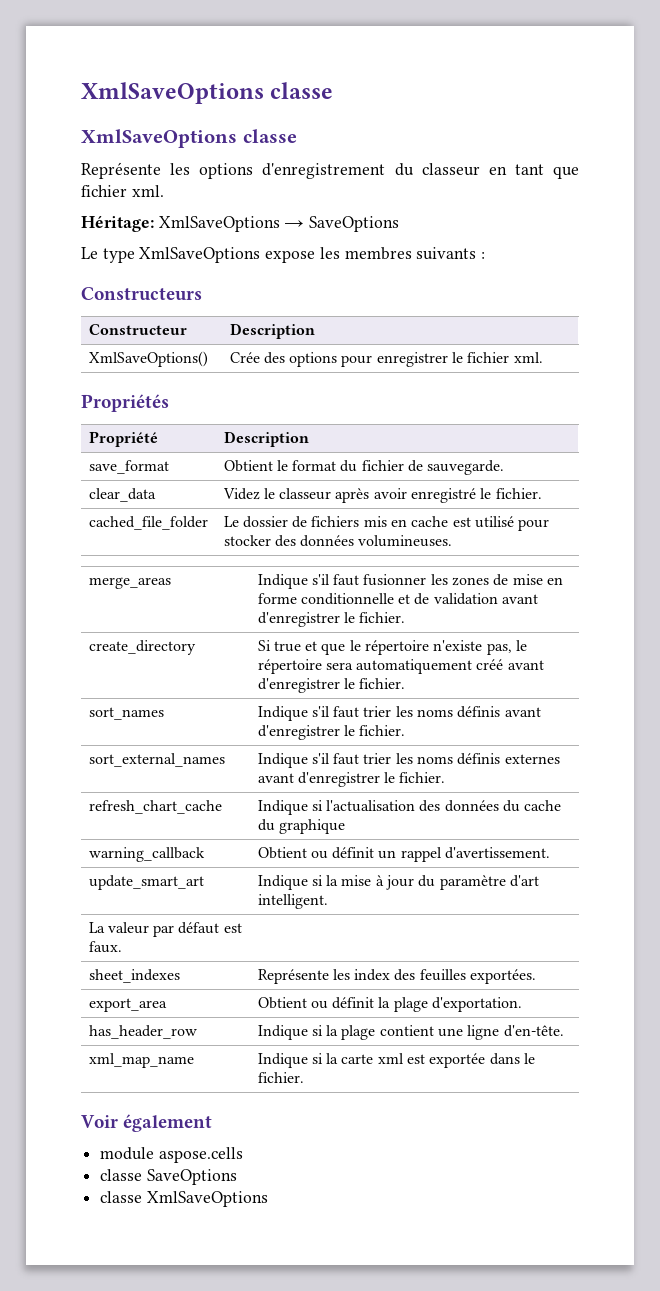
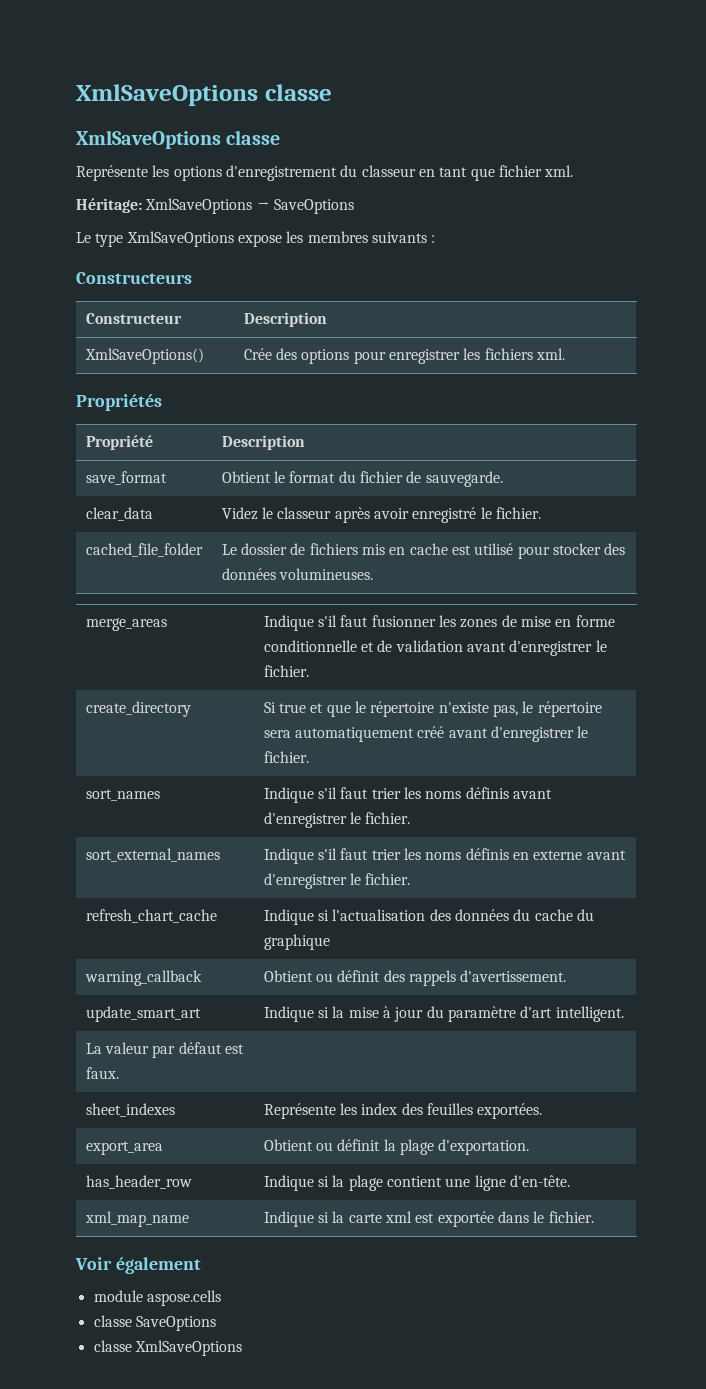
- XmlSaveOptions() | Crée des options pour enregistrer le fichier xml.
+ XmlSaveOptions() | Crée des options pour enregistrer les fichiers xml.
- sort_external_names | Indique s'il faut trier les noms définis externes avant d'enregistrer le fichier.
+ sort_external_names | Indique s'il faut trier les noms définis en externe avant d'enregistrer le fichier.
- warning_callback | Obtient ou définit un rappel d'avertissement.
+ warning_callback | Obtient ou définit des rappels d'avertissement.

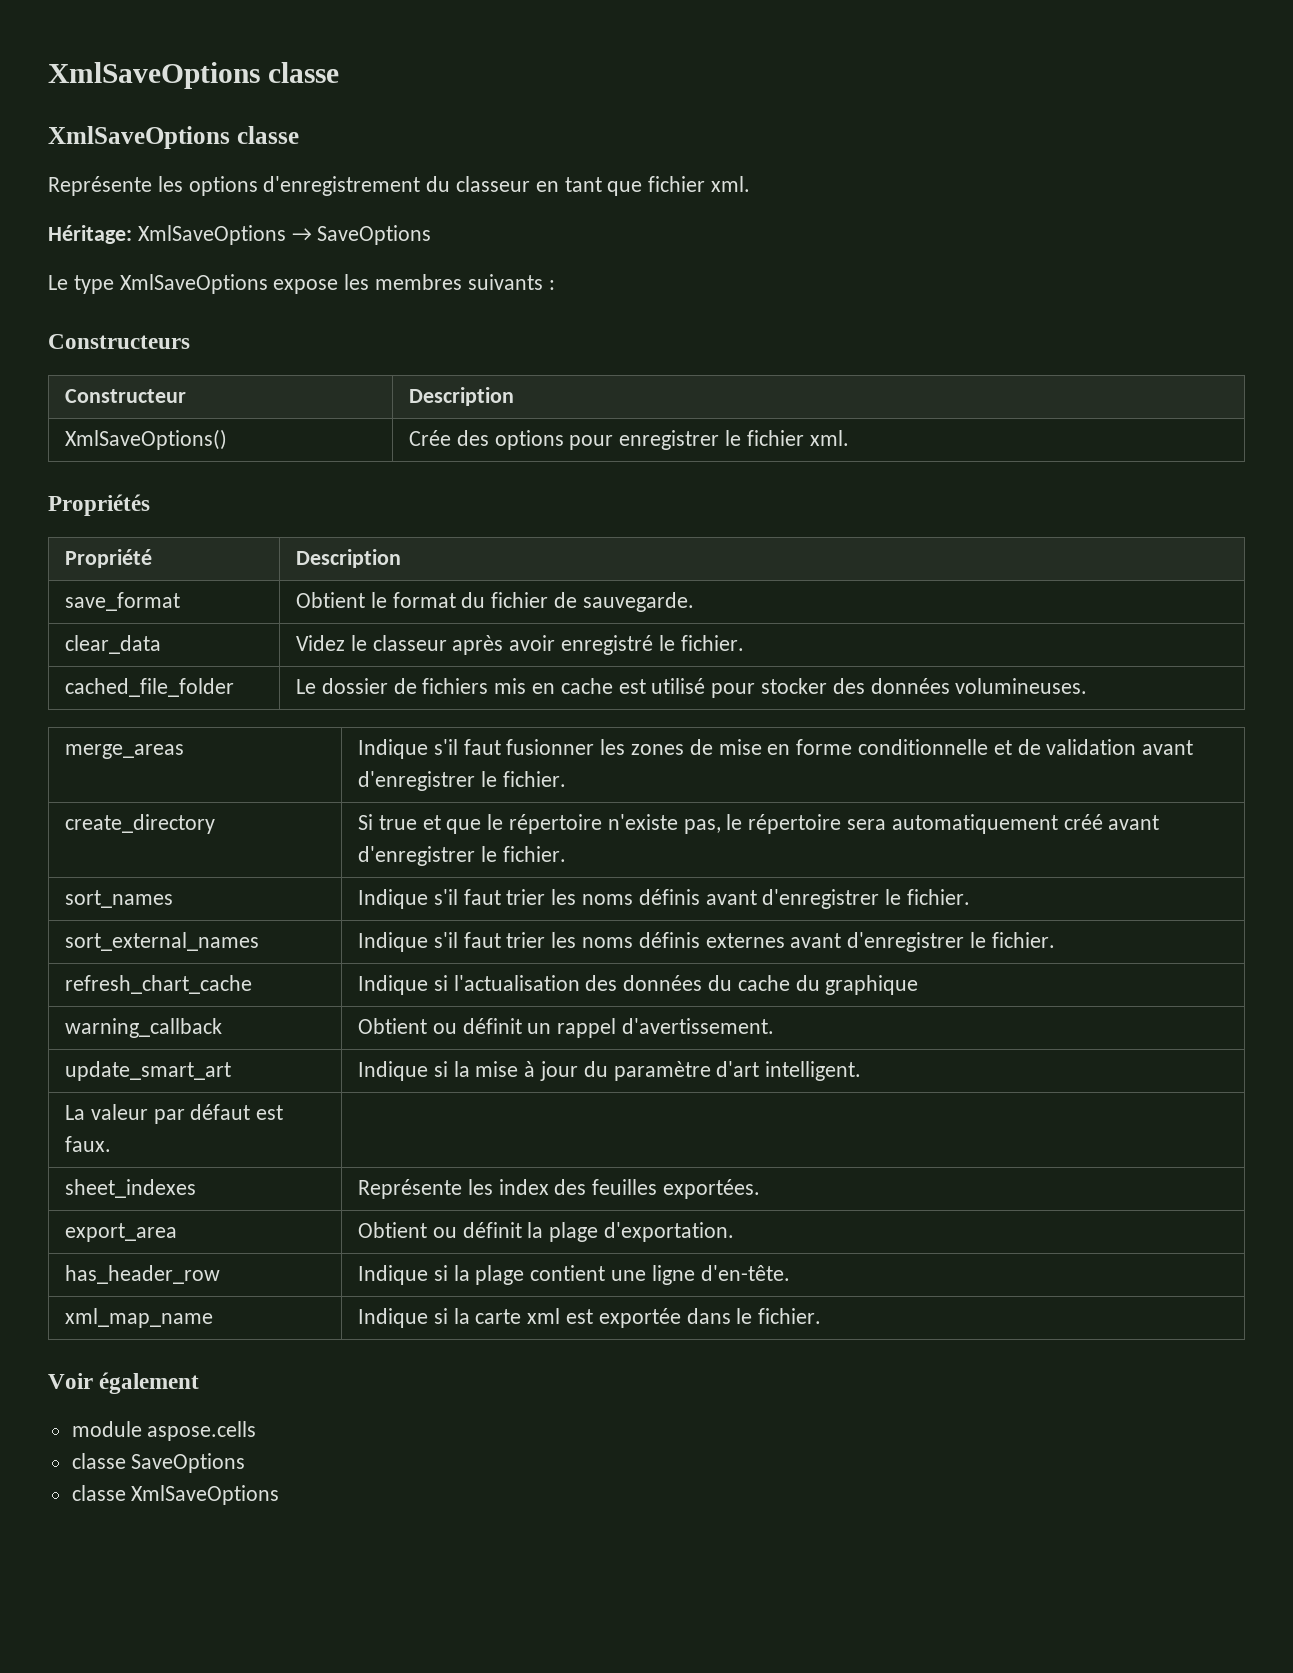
- XmlSaveOptions() | Crée des options pour enregistrer les fichiers xml.
+ XmlSaveOptions() | Crée des options pour enregistrer le fichier xml.
- sort_external_names | Indique s'il faut trier les noms définis en externe avant d'enregistrer le fichier.
+ sort_external_names | Indique s'il faut trier les noms définis externes avant d'enregistrer le fichier.
- warning_callback | Obtient ou définit des rappels d'avertissement.
+ warning_callback | Obtient ou définit un rappel d'avertissement.

